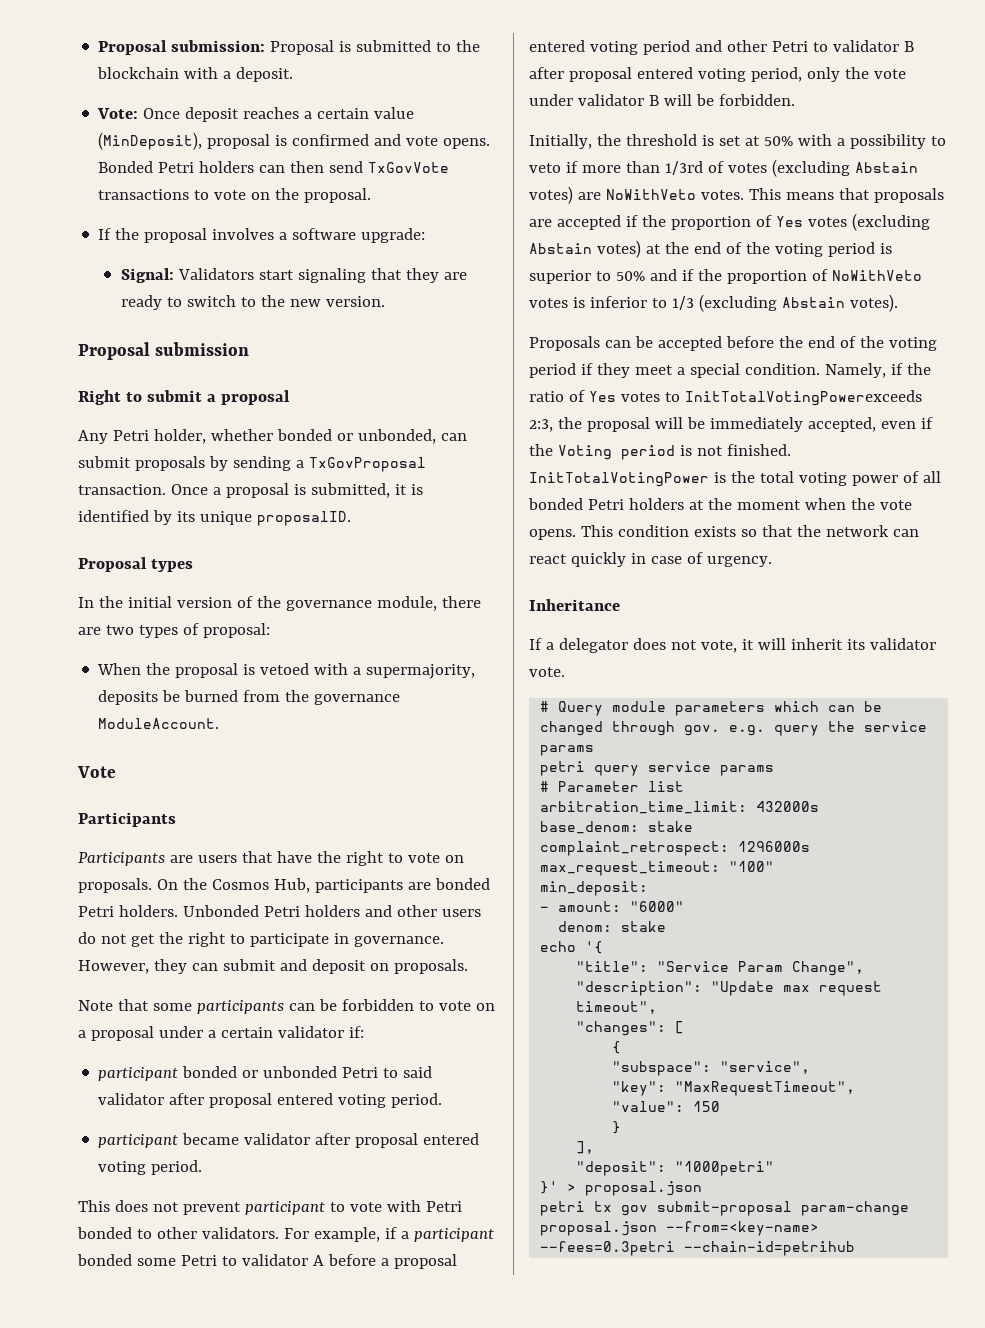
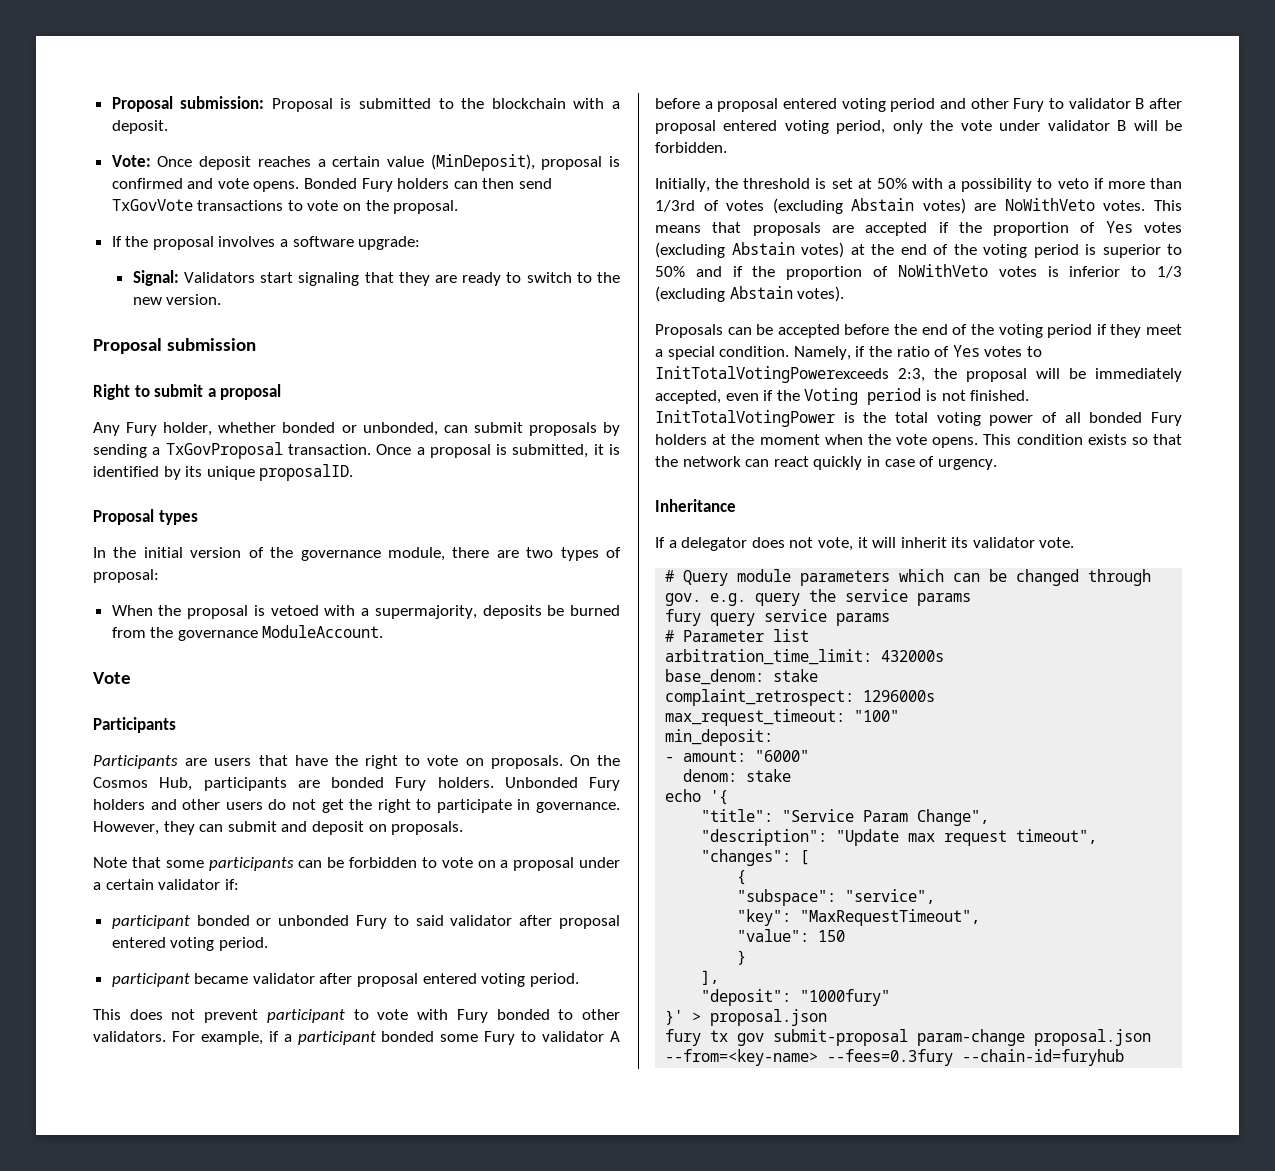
- Bonded Petri holders can then send TxGovVote transactions to vote on the proposal.
+ Bonded Fury holders can then send TxGovVote transactions to vote on the proposal.
- Any Petri holder, whether bonded or unbonded, can submit proposals by sending a TxGovProposal transaction.
+ Any Fury holder, whether bonded or unbonded, can submit proposals by sending a TxGovProposal transaction.
- On the Cosmos Hub, participants are bonded Petri holders.
+ On the Cosmos Hub, participants are bonded Fury holders.
- Unbonded Petri holders and other users do not get the right to participate in governance.
+ Unbonded Fury holders and other users do not get the right to participate in governance.
- participant bonded or unbonded Petri to said validator after proposal entered voting period.
+ participant bonded or unbonded Fury to said validator after proposal entered voting period.
- This does not prevent participant to vote with Petri bonded to other validators.
+ This does not prevent participant to vote with Fury bonded to other validators.
- For example, if a participant bonded some Petri to validator A before a proposal entered voting period and other Petri to validator B after proposal entered voting period, only the vote under validator B will be forbidden.
+ For example, if a participant bonded some Fury to validator A before a proposal entered voting period and other Fury to validator B after proposal entered voting period, only the vote under validator B will be forbidden.
- InitTotalVotingPower is the total voting power of all bonded Petri holders at the moment when the vote opens.
+ InitTotalVotingPower is the total voting power of all bonded Fury holders at the moment when the vote opens.
- petri query service params
+ fury query service params
- "deposit": "1000petri"
+ "deposit": "1000fury"
- petri tx gov submit-proposal param-change proposal.json --from=<key-name> --fees=0.3petri --chain-id=petrihub
+ fury tx gov submit-proposal param-change proposal.json --from=<key-name> --fees=0.3fury --chain-id=furyhub

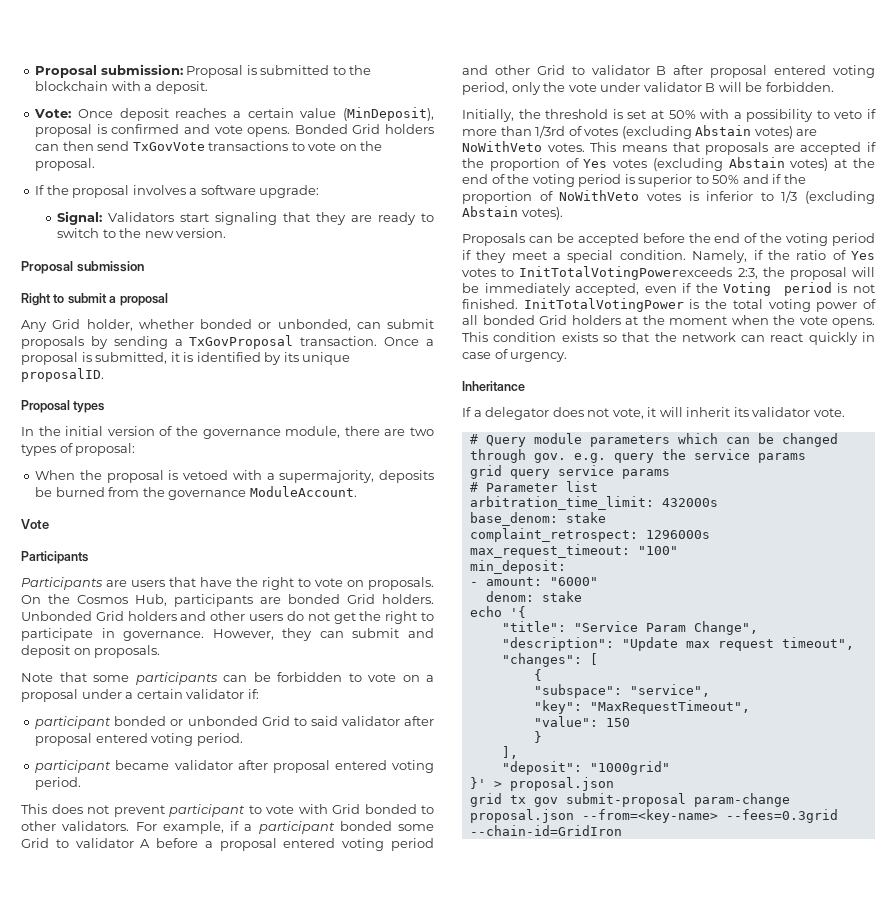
- Bonded Fury holders can then send TxGovVote transactions to vote on the proposal.
+ Bonded Grid holders can then send TxGovVote transactions to vote on the proposal.
- Any Fury holder, whether bonded or unbonded, can submit proposals by sending a TxGovProposal transaction.
+ Any Grid holder, whether bonded or unbonded, can submit proposals by sending a TxGovProposal transaction.
- On the Cosmos Hub, participants are bonded Fury holders.
+ On the Cosmos Hub, participants are bonded Grid holders.
- Unbonded Fury holders and other users do not get the right to participate in governance.
+ Unbonded Grid holders and other users do not get the right to participate in governance.
- participant bonded or unbonded Fury to said validator after proposal entered voting period.
+ participant bonded or unbonded Grid to said validator after proposal entered voting period.
- This does not prevent participant to vote with Fury bonded to other validators.
+ This does not prevent participant to vote with Grid bonded to other validators.
- For example, if a participant bonded some Fury to validator A before a proposal entered voting period and other Fury to validator B after proposal entered voting period, only the vote under validator B will be forbidden.
+ For example, if a participant bonded some Grid to validator A before a proposal entered voting period and other Grid to validator B after proposal entered voting period, only the vote under validator B will be forbidden.
- InitTotalVotingPower is the total voting power of all bonded Fury holders at the moment when the vote opens.
+ InitTotalVotingPower is the total voting power of all bonded Grid holders at the moment when the vote opens.
- fury query service params
+ grid query service params
- "deposit": "1000fury"
+ "deposit": "1000grid"
- fury tx gov submit-proposal param-change proposal.json --from=<key-name> --fees=0.3fury --chain-id=furyhub
+ grid tx gov submit-proposal param-change proposal.json --from=<key-name> --fees=0.3grid --chain-id=GridIron

